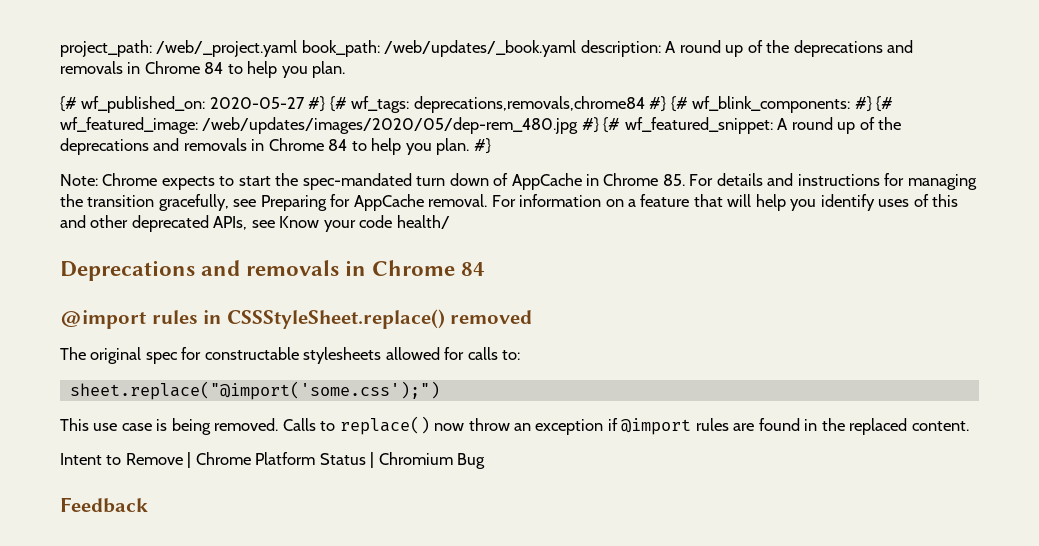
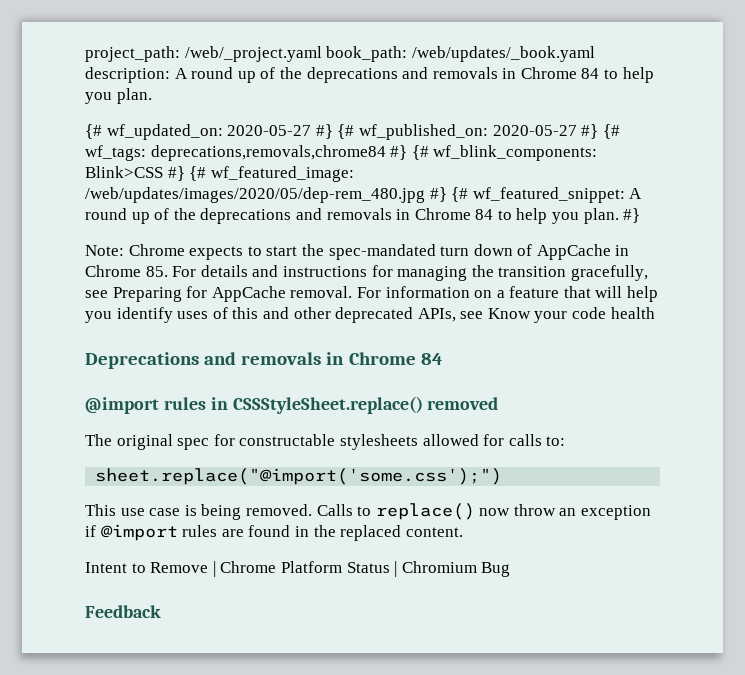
- {# wf_published_on: 2020-05-27 #} {# wf_tags: deprecations,removals,chrome84 #} {# wf_blink_components: #} {# wf_featured_image: /web/updates/images/2020/05/dep-rem_480.jpg #} {# wf_featured_snippet: A round up of the deprecations and removals in Chrome 84 to help you plan.
+ {# wf_updated_on: 2020-05-27 #} {# wf_published_on: 2020-05-27 #} {# wf_tags: deprecations,removals,chrome84 #} {# wf_blink_components: Blink>CSS #} {# wf_featured_image: /web/updates/images/2020/05/dep-rem_480.jpg #} {# wf_featured_snippet: A round up of the deprecations and removals in Chrome 84 to help you plan.
- For information on a feature that will help you identify uses of this and other deprecated APIs, see Know your code health/
+ For information on a feature that will help you identify uses of this and other deprecated APIs, see Know your code health

